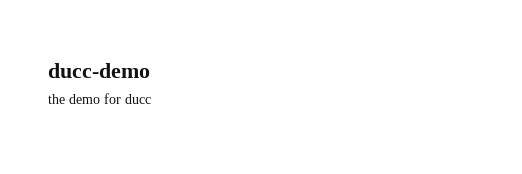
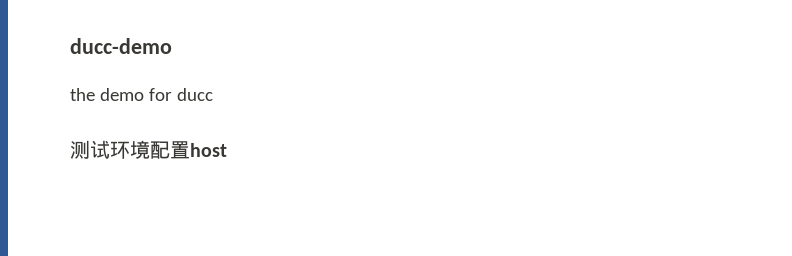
+ 测试环境配置host

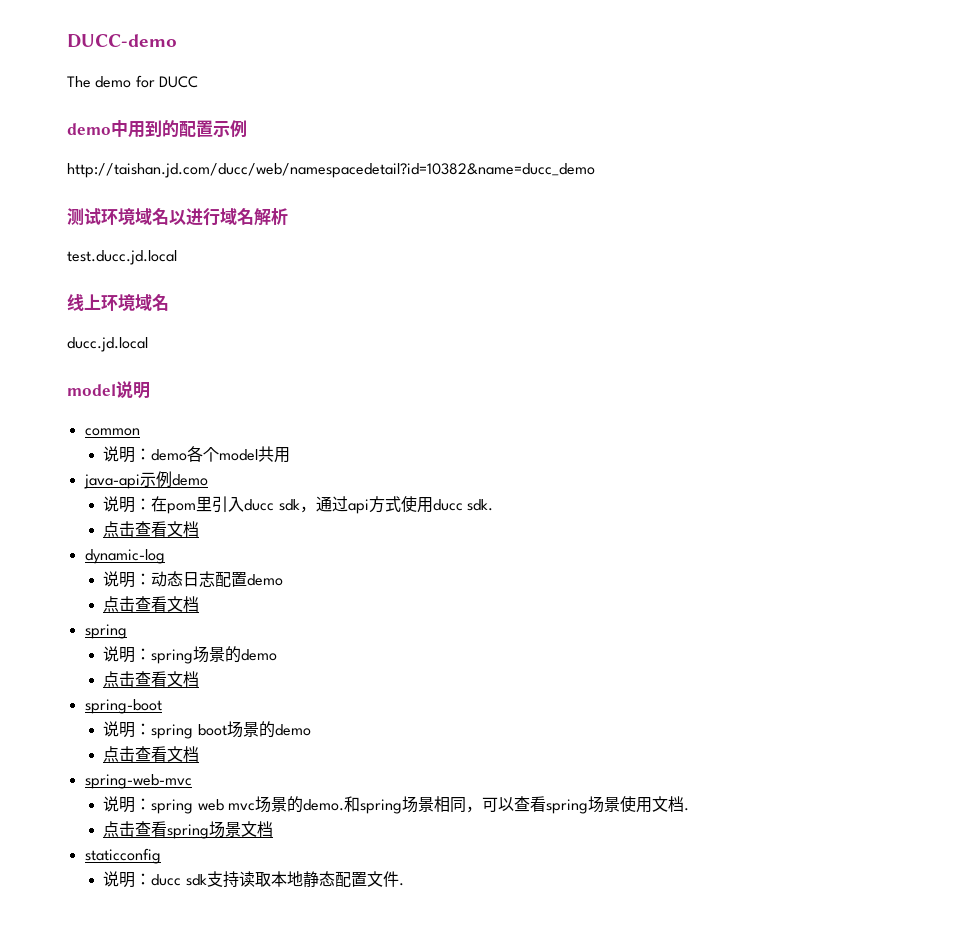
- ducc-demo
- the demo for ducc
- 测试环境配置host
+ DUCC-demo
+ The demo for DUCC
+ demo中用到的配置示例
+ http://taishan.jd.com/ducc/web/namespacedetail?id=10382&name=ducc_demo
+ 测试环境域名以进行域名解析
+ test.ducc.jd.local
+ 线上环境域名
+ ducc.jd.local
+ model说明
+ common
+ 说明：demo各个model共用
+ java-api示例demo
+ 说明：在pom里引入ducc sdk，通过api方式使用ducc sdk.
+ 点击查看文档
+ dynamic-log
+ 说明：动态日志配置demo
+ 点击查看文档
+ spring
+ 说明：spring场景的demo
+ 点击查看文档
+ spring-boot
+ 说明：spring boot场景的demo
+ 点击查看文档
+ spring-web-mvc
+ 说明：spring web mvc场景的demo.和spring场景相同，可以查看spring场景使用文档.
+ 点击查看spring场景文档
+ staticconfig
+ 说明：ducc sdk支持读取本地静态配置文件.

